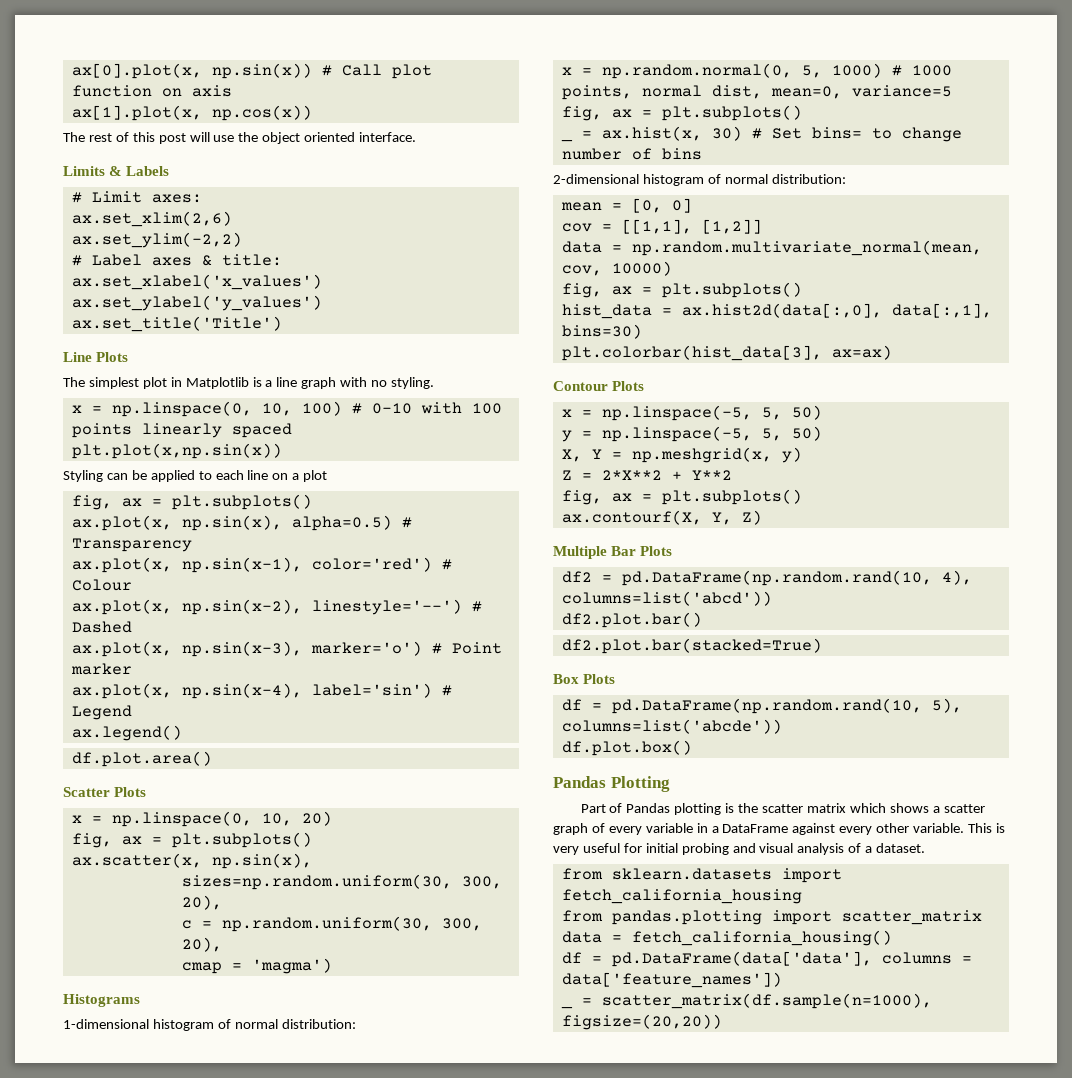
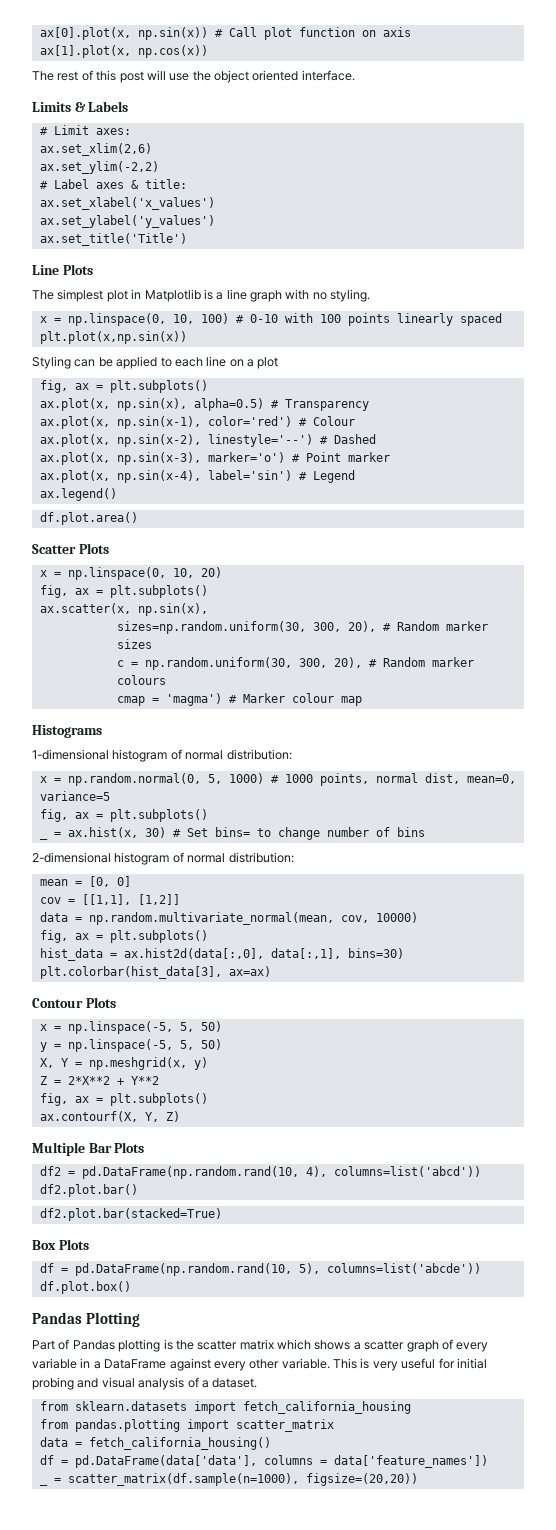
- sizes=np.random.uniform(30, 300, 20),
+ sizes=np.random.uniform(30, 300, 20), # Random marker sizes
- c = np.random.uniform(30, 300, 20),
+ c = np.random.uniform(30, 300, 20), # Random marker colours
- cmap = 'magma')
+ cmap = 'magma') # Marker colour map

